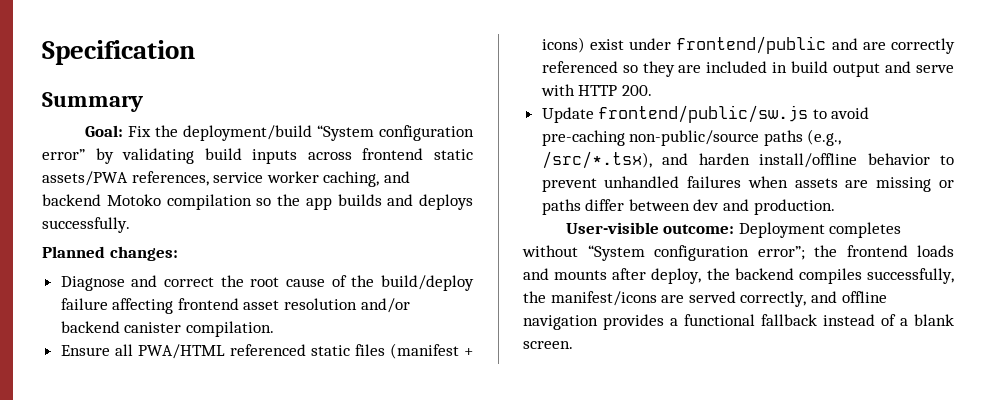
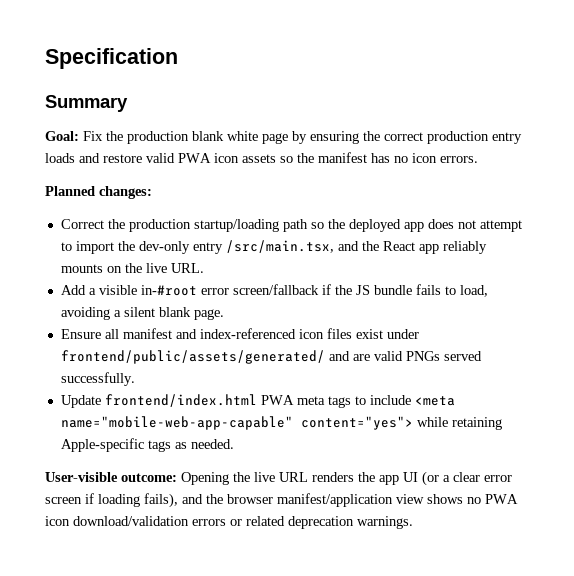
- Goal: Fix the deployment/build “System configuration error” by validating build inputs across frontend static assets/PWA references, service worker caching, and backend Motoko compilation so the app builds and deploys successfully.
+ Goal: Fix the production blank white page by ensuring the correct production entry loads and restore valid PWA icon assets so the manifest has no icon errors.
  Planned changes:
- Diagnose and correct the root cause of the build/deploy failure affecting frontend asset resolution and/or backend canister compilation.
- Ensure all PWA/HTML referenced static files (manifest + icons) exist under frontend/public and are correctly referenced so they are included in build output and serve with HTTP 200.
- Update frontend/public/sw.js to avoid pre-caching non-public/source paths (e.g., /src/*.tsx), and harden install/offline behavior to prevent unhandled failures when assets are missing or paths differ between dev and production.
- User-visible outcome: Deployment completes without “System configuration error”; the frontend loads and mounts after deploy, the backend compiles successfully, the manifest/icons are served correctly, and offline navigation provides a functional fallback instead of a blank screen.
+ Correct the production startup/loading path so the deployed app does not attempt to import the dev-only entry /src/main.tsx, and the React app reliably mounts on the live URL.
+ Add a visible in-#root error screen/fallback if the JS bundle fails to load, avoiding a silent blank page.
+ Ensure all manifest and index-referenced icon files exist under frontend/public/assets/generated/ and are valid PNGs served successfully.
+ Update frontend/index.html PWA meta tags to include <meta name="mobile-web-app-capable" content="yes"> while retaining Apple-specific tags as needed.
+ User-visible outcome: Opening the live URL renders the app UI (or a clear error screen if loading fails), and the browser manifest/application view shows no PWA icon download/validation errors or related deprecation warnings.

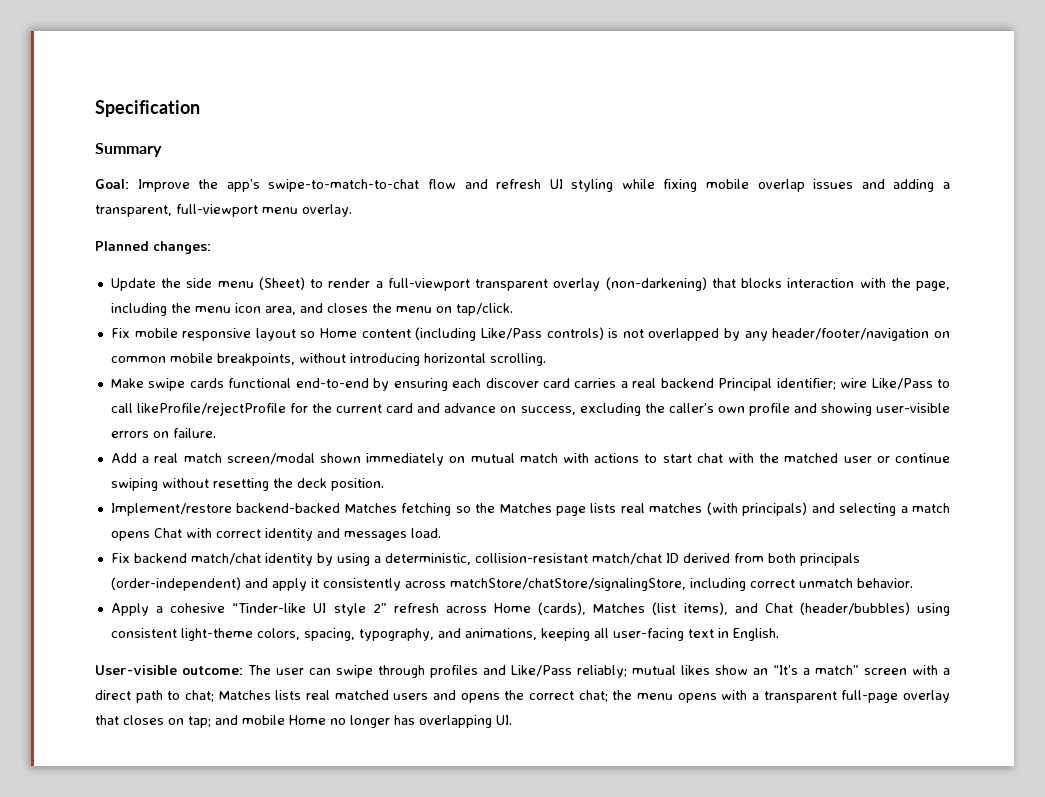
- Goal: Fix the production blank white page by ensuring the correct production entry loads and restore valid PWA icon assets so the manifest has no icon errors.
+ Goal: Improve the app’s swipe-to-match-to-chat flow and refresh UI styling while fixing mobile overlap issues and adding a transparent, full-viewport menu overlay.
  Planned changes:
- Correct the production startup/loading path so the deployed app does not attempt to import the dev-only entry /src/main.tsx, and the React app reliably mounts on the live URL.
- Add a visible in-#root error screen/fallback if the JS bundle fails to load, avoiding a silent blank page.
- Ensure all manifest and index-referenced icon files exist under frontend/public/assets/generated/ and are valid PNGs served successfully.
- Update frontend/index.html PWA meta tags to include <meta name="mobile-web-app-capable" content="yes"> while retaining Apple-specific tags as needed.
- User-visible outcome: Opening the live URL renders the app UI (or a clear error screen if loading fails), and the browser manifest/application view shows no PWA icon download/validation errors or related deprecation warnings.
+ Update the side menu (Sheet) to render a full-viewport transparent overlay (non-darkening) that blocks interaction with the page, including the menu icon area, and closes the menu on tap/click.
+ Fix mobile responsive layout so Home content (including Like/Pass controls) is not overlapped by any header/footer/navigation on common mobile breakpoints, without introducing horizontal scrolling.
+ Make swipe cards functional end-to-end by ensuring each discover card carries a real backend Principal identifier; wire Like/Pass to call likeProfile/rejectProfile for the current card and advance on success, excluding the caller’s own profile and showing user-visible errors on failure.
+ Add a real match screen/modal shown immediately on mutual match with actions to start chat with the matched user or continue swiping without resetting the deck position.
+ Implement/restore backend-backed Matches fetching so the Matches page lists real matches (with principals) and selecting a match opens Chat with correct identity and messages load.
+ Fix backend match/chat identity by using a deterministic, collision-resistant match/chat ID derived from both principals (order-independent) and apply it consistently across matchStore/chatStore/signalingStore, including correct unmatch behavior.
+ Apply a cohesive “Tinder-like UI style 2” refresh across Home (cards), Matches (list items), and Chat (header/bubbles) using consistent light-theme colors, spacing, typography, and animations, keeping all user-facing text in English.
+ User-visible outcome: The user can swipe through profiles and Like/Pass reliably; mutual likes show an “It’s a match” screen with a direct path to chat; Matches lists real matched users and opens the correct chat; the menu opens with a transparent full-page overlay that closes on tap; and mobile Home no longer has overlapping UI.

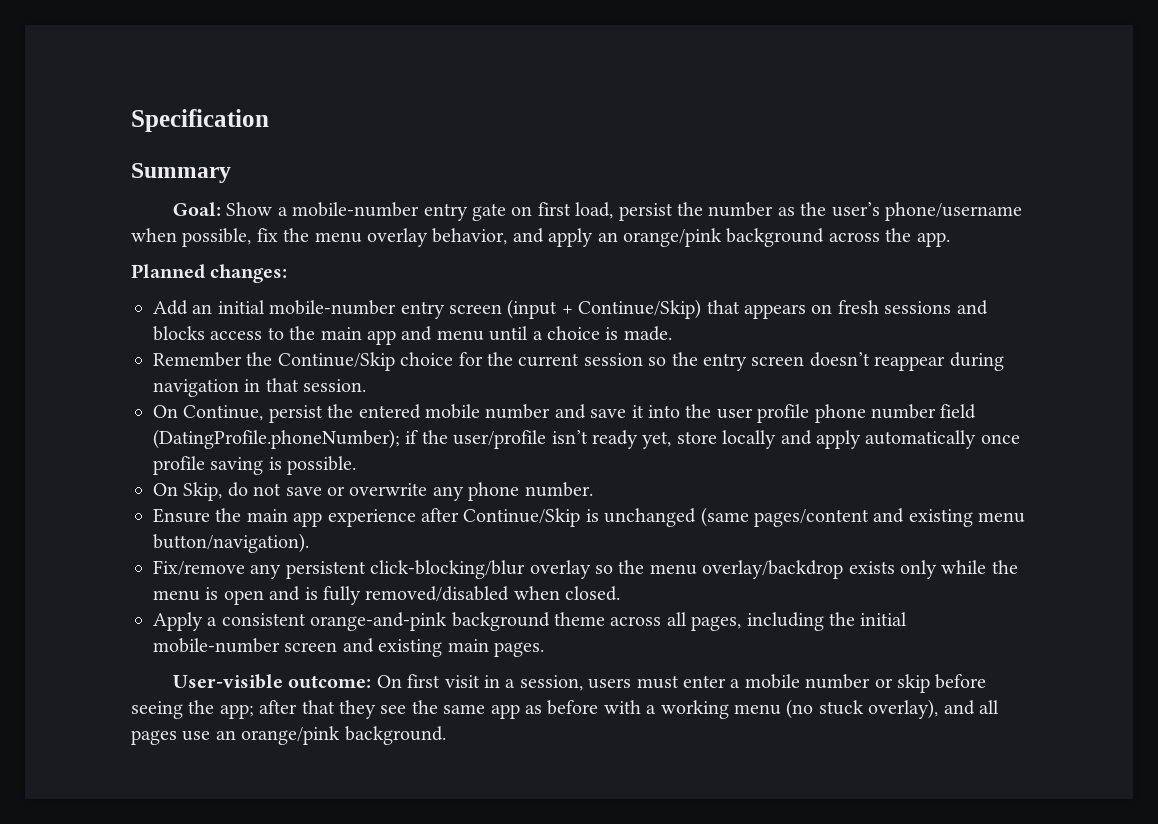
- Goal: Improve the app’s swipe-to-match-to-chat flow and refresh UI styling while fixing mobile overlap issues and adding a transparent, full-viewport menu overlay.
+ Goal: Show a mobile-number entry gate on first load, persist the number as the user’s phone/username when possible, fix the menu overlay behavior, and apply an orange/pink background across the app.
  Planned changes:
- Update the side menu (Sheet) to render a full-viewport transparent overlay (non-darkening) that blocks interaction with the page, including the menu icon area, and closes the menu on tap/click.
- Fix mobile responsive layout so Home content (including Like/Pass controls) is not overlapped by any header/footer/navigation on common mobile breakpoints, without introducing horizontal scrolling.
- Make swipe cards functional end-to-end by ensuring each discover card carries a real backend Principal identifier; wire Like/Pass to call likeProfile/rejectProfile for the current card and advance on success, excluding the caller’s own profile and showing user-visible errors on failure.
- Add a real match screen/modal shown immediately on mutual match with actions to start chat with the matched user or continue swiping without resetting the deck position.
- Implement/restore backend-backed Matches fetching so the Matches page lists real matches (with principals) and selecting a match opens Chat with correct identity and messages load.
- Fix backend match/chat identity by using a deterministic, collision-resistant match/chat ID derived from both principals (order-independent) and apply it consistently across matchStore/chatStore/signalingStore, including correct unmatch behavior.
- Apply a cohesive “Tinder-like UI style 2” refresh across Home (cards), Matches (list items), and Chat (header/bubbles) using consistent light-theme colors, spacing, typography, and animations, keeping all user-facing text in English.
- User-visible outcome: The user can swipe through profiles and Like/Pass reliably; mutual likes show an “It’s a match” screen with a direct path to chat; Matches lists real matched users and opens the correct chat; the menu opens with a transparent full-page overlay that closes on tap; and mobile Home no longer has overlapping UI.
+ Add an initial mobile-number entry screen (input + Continue/Skip) that appears on fresh sessions and blocks access to the main app and menu until a choice is made.
+ Remember the Continue/Skip choice for the current session so the entry screen doesn’t reappear during navigation in that session.
+ On Continue, persist the entered mobile number and save it into the user profile phone number field (DatingProfile.phoneNumber); if the user/profile isn’t ready yet, store locally and apply automatically once profile saving is possible.
+ On Skip, do not save or overwrite any phone number.
+ Ensure the main app experience after Continue/Skip is unchanged (same pages/content and existing menu button/navigation).
+ Fix/remove any persistent click-blocking/blur overlay so the menu overlay/backdrop exists only while the menu is open and is fully removed/disabled when closed.
+ Apply a consistent orange-and-pink background theme across all pages, including the initial mobile-number screen and existing main pages.
+ User-visible outcome: On first visit in a session, users must enter a mobile number or skip before seeing the app; after that they see the same app as before with a working menu (no stuck overlay), and all pages use an orange/pink background.

